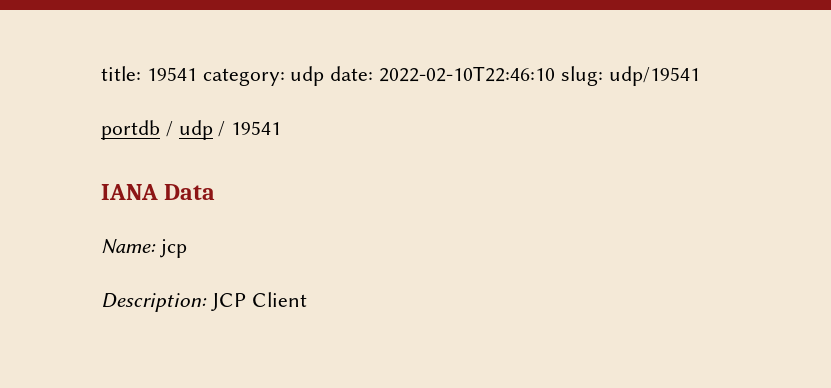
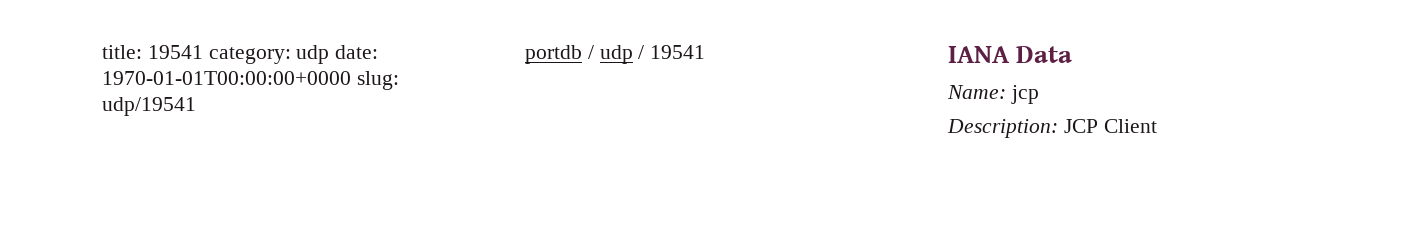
- title: 19541 category: udp date: 2022-02-10T22:46:10 slug: udp/19541
+ title: 19541 category: udp date: 1970-01-01T00:00:00+0000 slug: udp/19541

